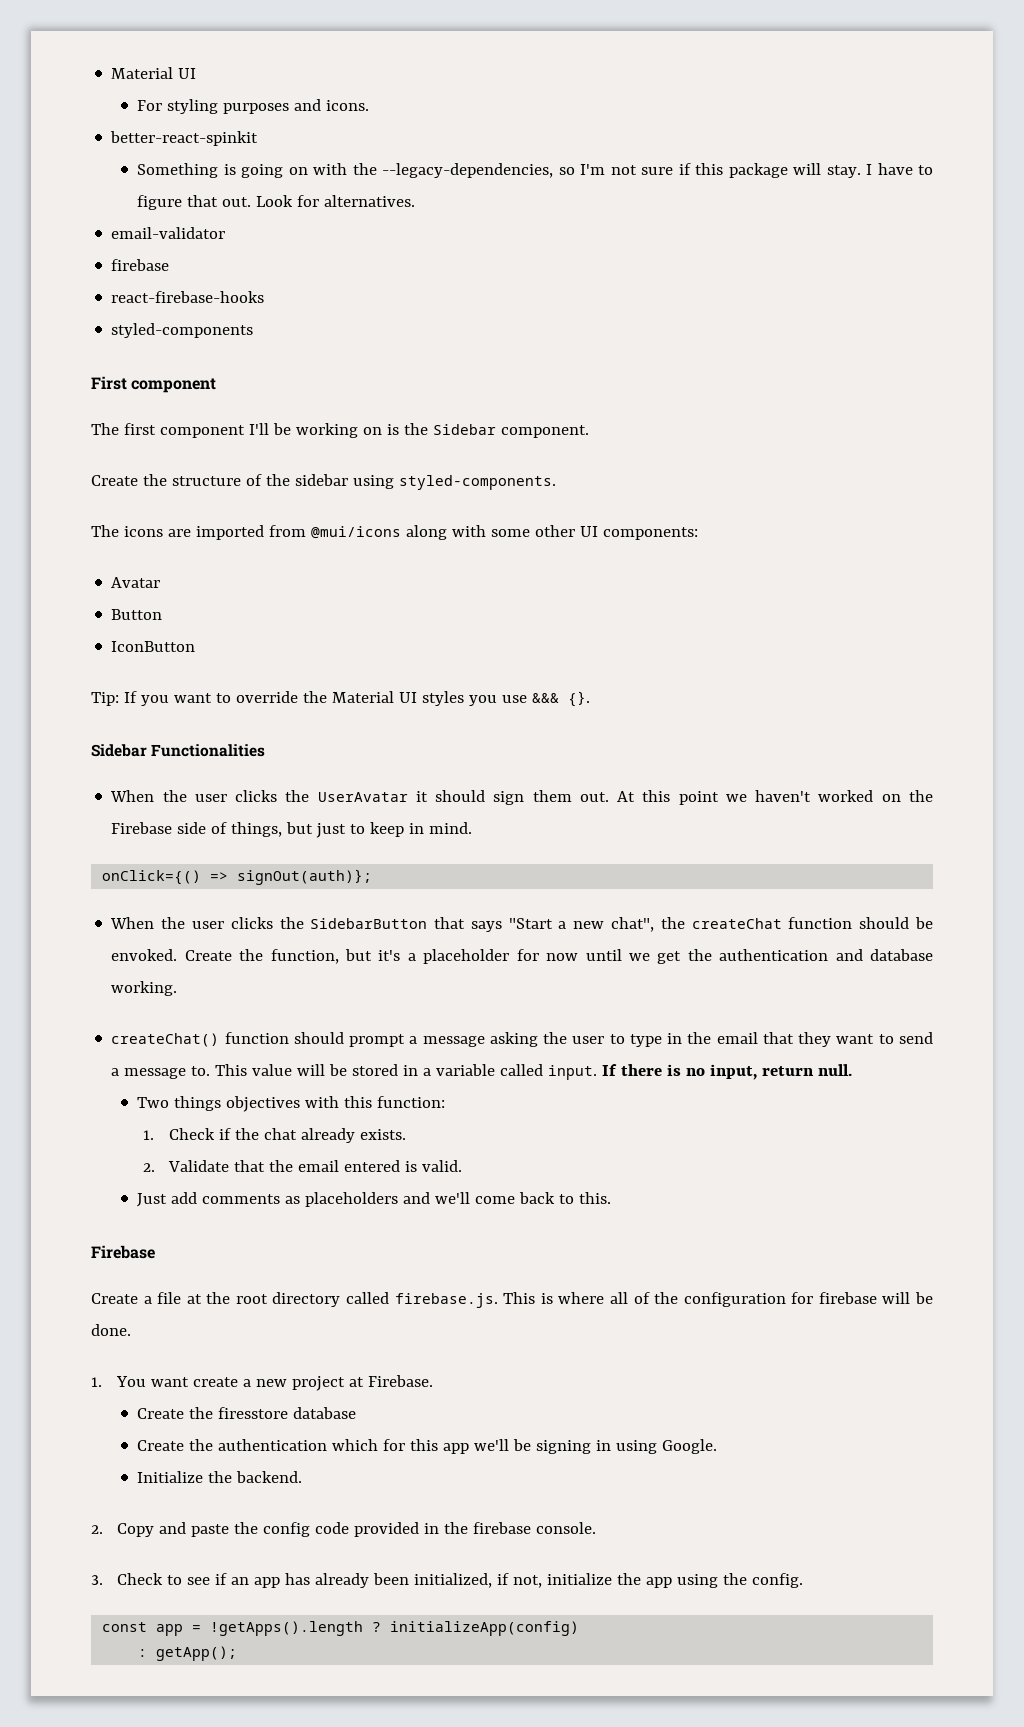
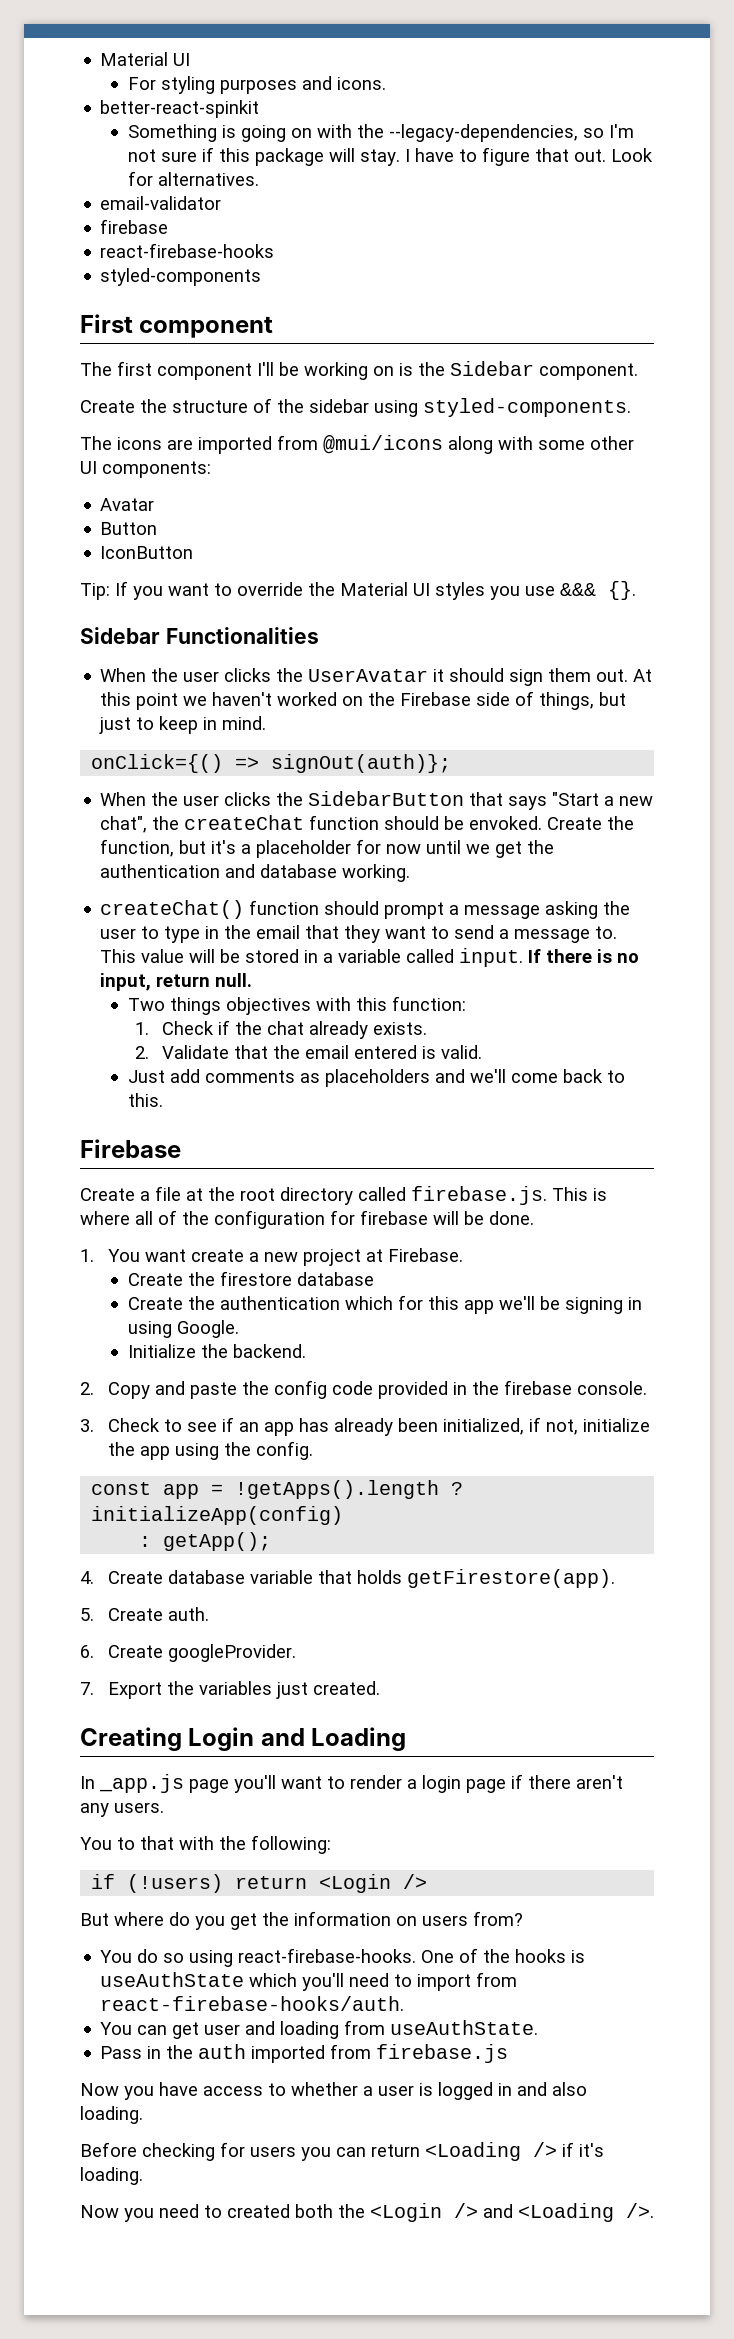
- Create the firesstore database
+ Create the firestore database
+ 4. Create database variable that holds getFirestore(app).
+ 5. Create auth.
+ 6. Create googleProvider.
+ 7. Export the variables just created.
+ Creating Login and Loading
+ In _app.js page you'll want to render a login page if there aren't any users.
+ You to that with the following:
+ if (!users) return <Login />
+ But where do you get the information on users from?
+ You do so using react-firebase-hooks. One of the hooks is useAuthState which you'll need to import from react-firebase-hooks/auth.
+ You can get user and loading from useAuthState.
+ Pass in the auth imported from firebase.js
+ Now you have access to whether a user is logged in and also loading.
+ Before checking for users you can return <Loading /> if it's loading.
+ Now you need to created both the <Login /> and <Loading />.

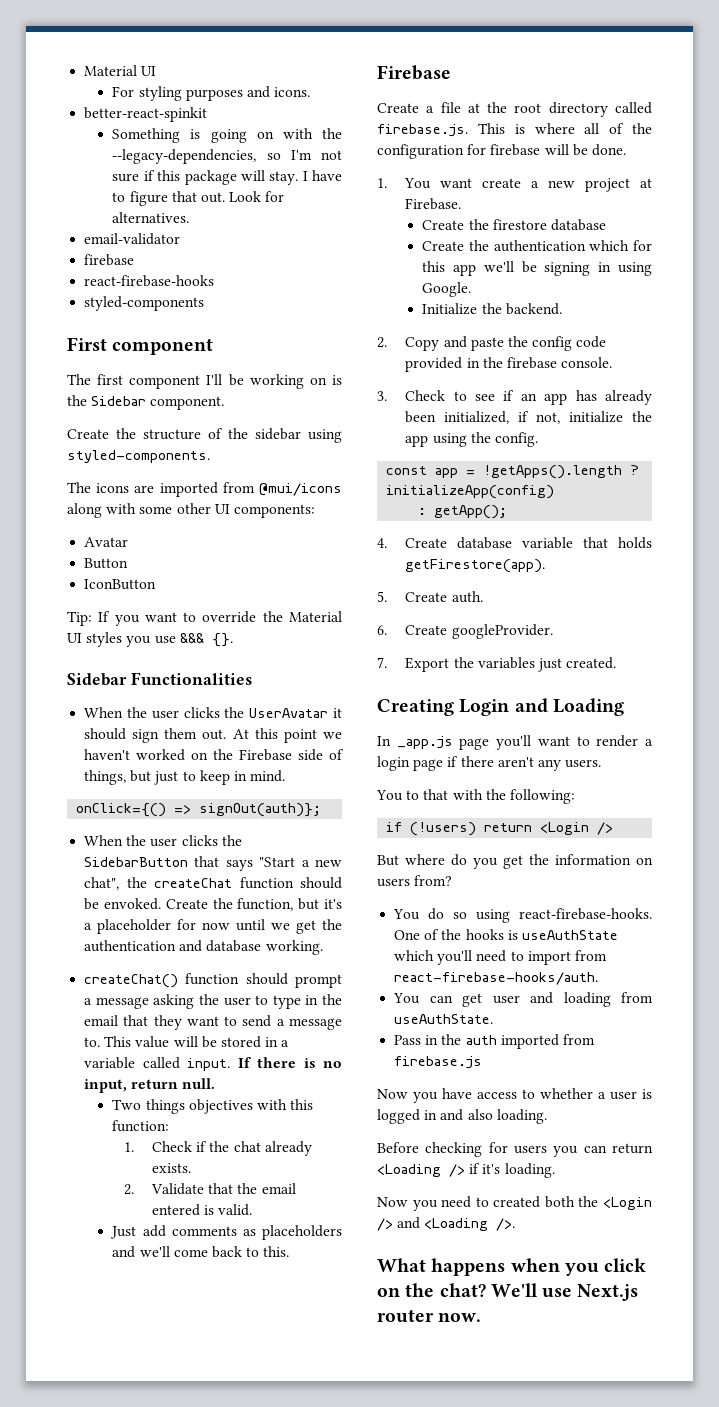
+ What happens when you click on the chat? We'll use Next.js router now.

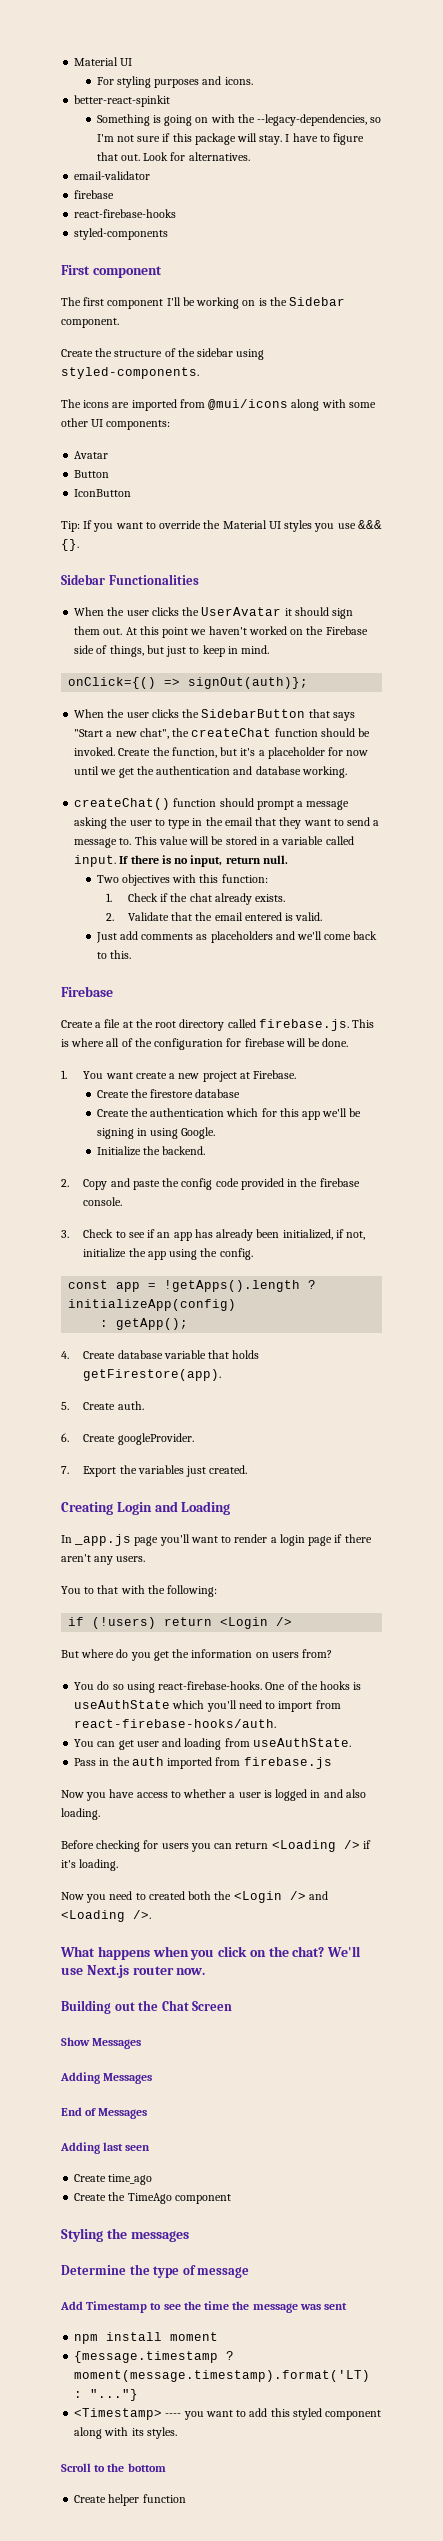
- When the user clicks the SidebarButton that says "Start a new chat", the createChat function should be envoked.
+ When the user clicks the SidebarButton that says "Start a new chat", the createChat function should be invoked.
- Two things objectives with this function:
+ Two objectives with this function:
+ Building out the Chat Screen
+ Show Messages
+ Adding Messages
+ End of Messages
+ Adding last seen
+ Create time_ago
+ Create the TimeAgo component
+ Styling the messages
+ Determine the type of message
+ Add Timestamp to see the time the message was sent
+ npm install moment
+ {message.timestamp ? moment(message.timestamp).format('LT) : "..."}
+ <Timestamp> ---- you want to add this styled component along with its styles.
+ Scroll to the bottom
+ Create helper function

